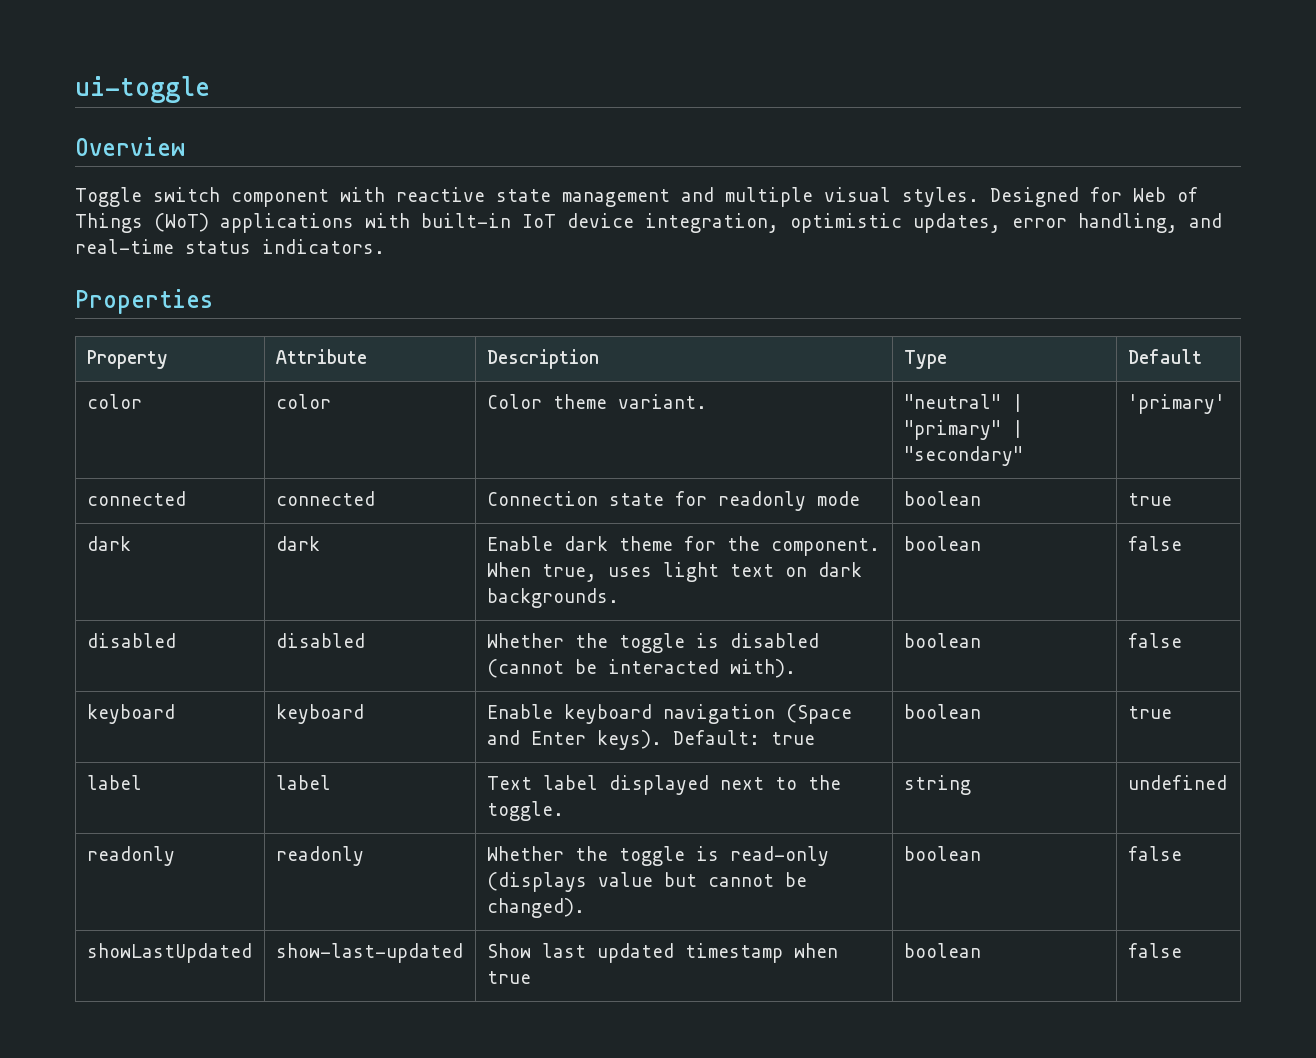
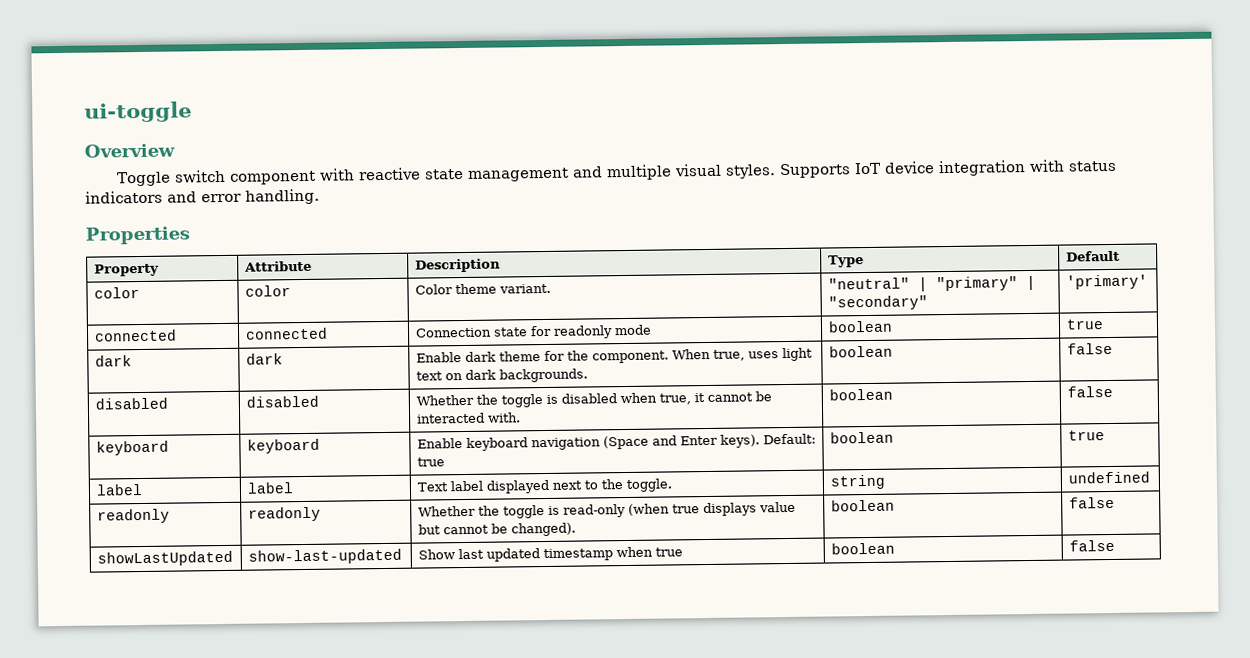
- Designed for Web of Things (WoT) applications with built-in IoT device integration, optimistic updates, error handling, and real-time status indicators.
+ Supports IoT device integration with status indicators and error handling.
- disabled | disabled | Whether the toggle is disabled (cannot be interacted with). | boolean | false
+ disabled | disabled | Whether the toggle is disabled when true, it cannot be interacted with. | boolean | false
- readonly | readonly | Whether the toggle is read-only (displays value but cannot be changed). | boolean | false
+ readonly | readonly | Whether the toggle is read-only (when true displays value but cannot be changed). | boolean | false

